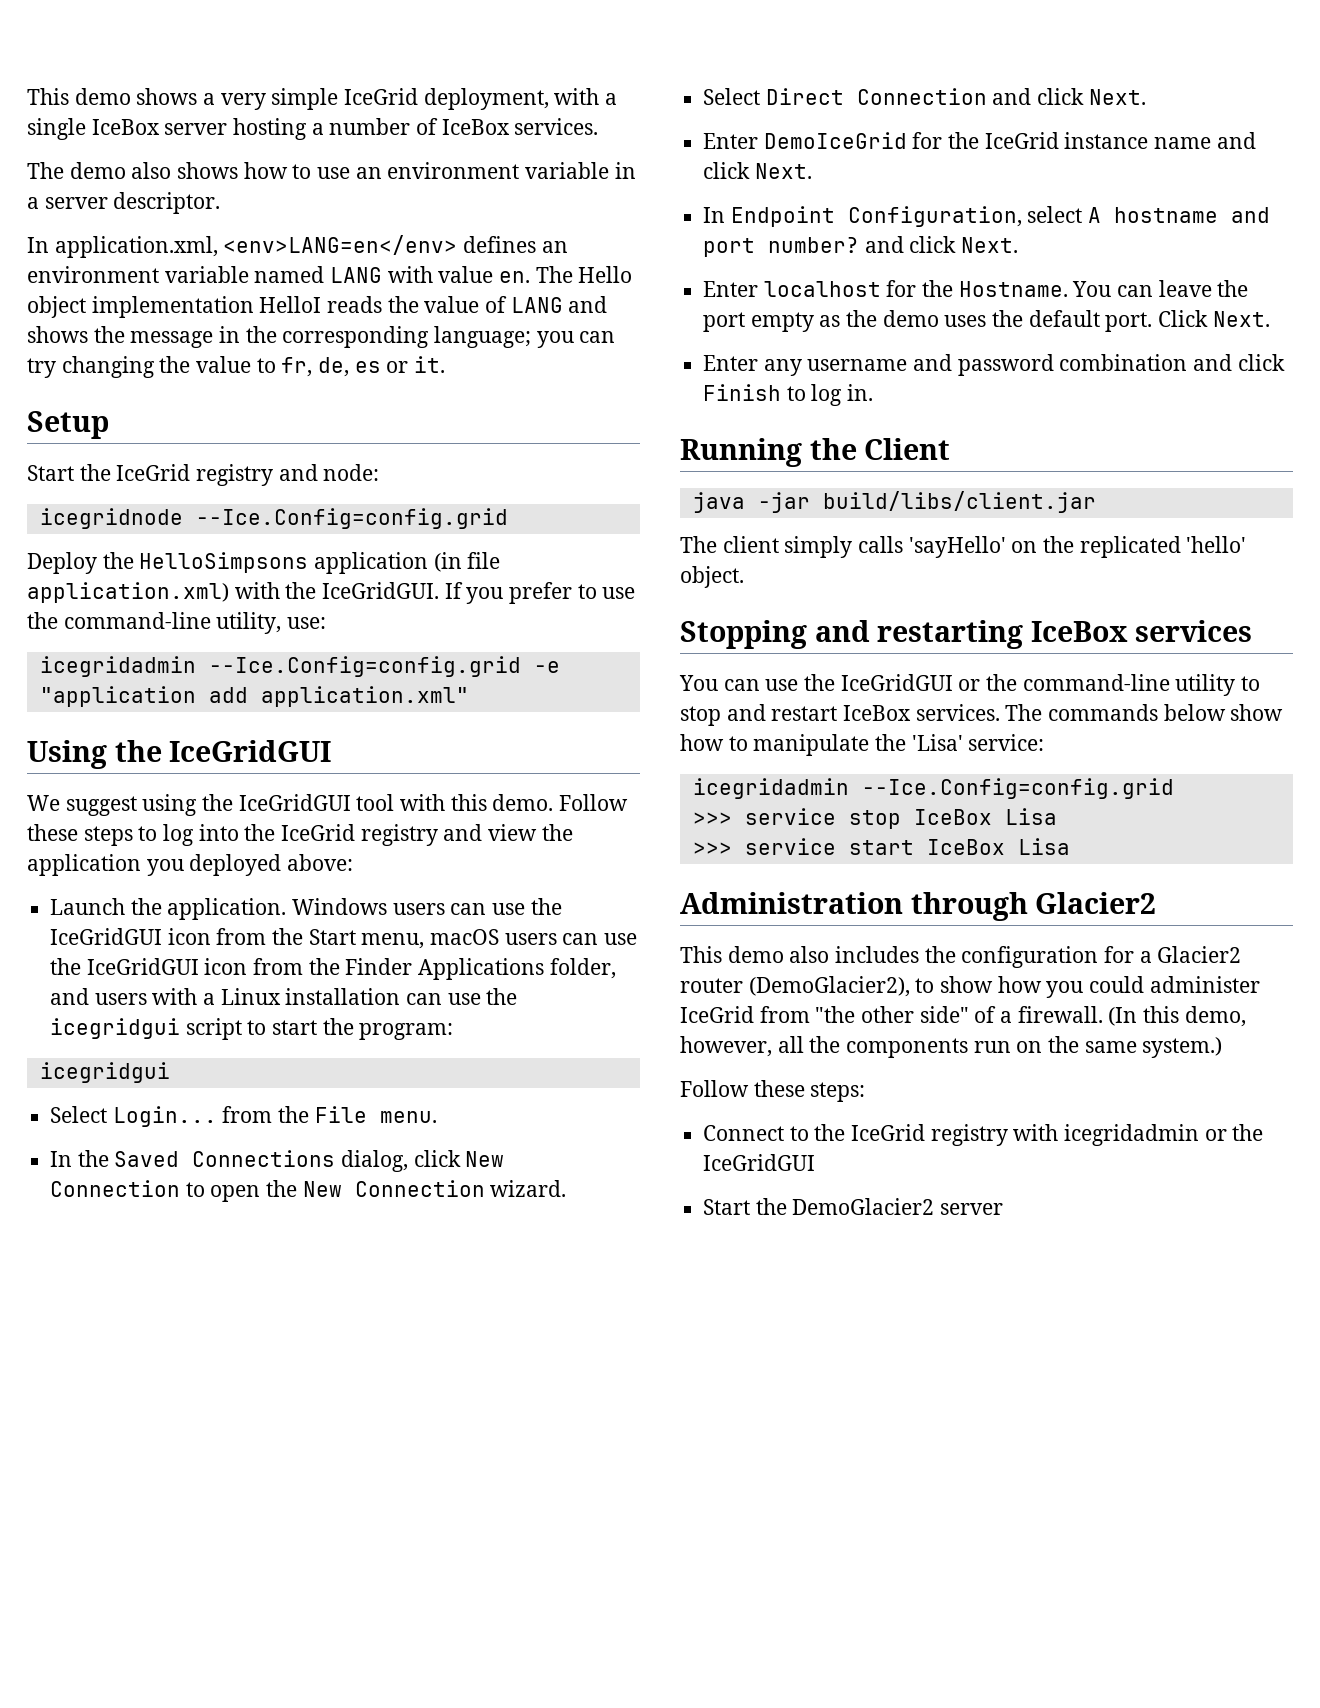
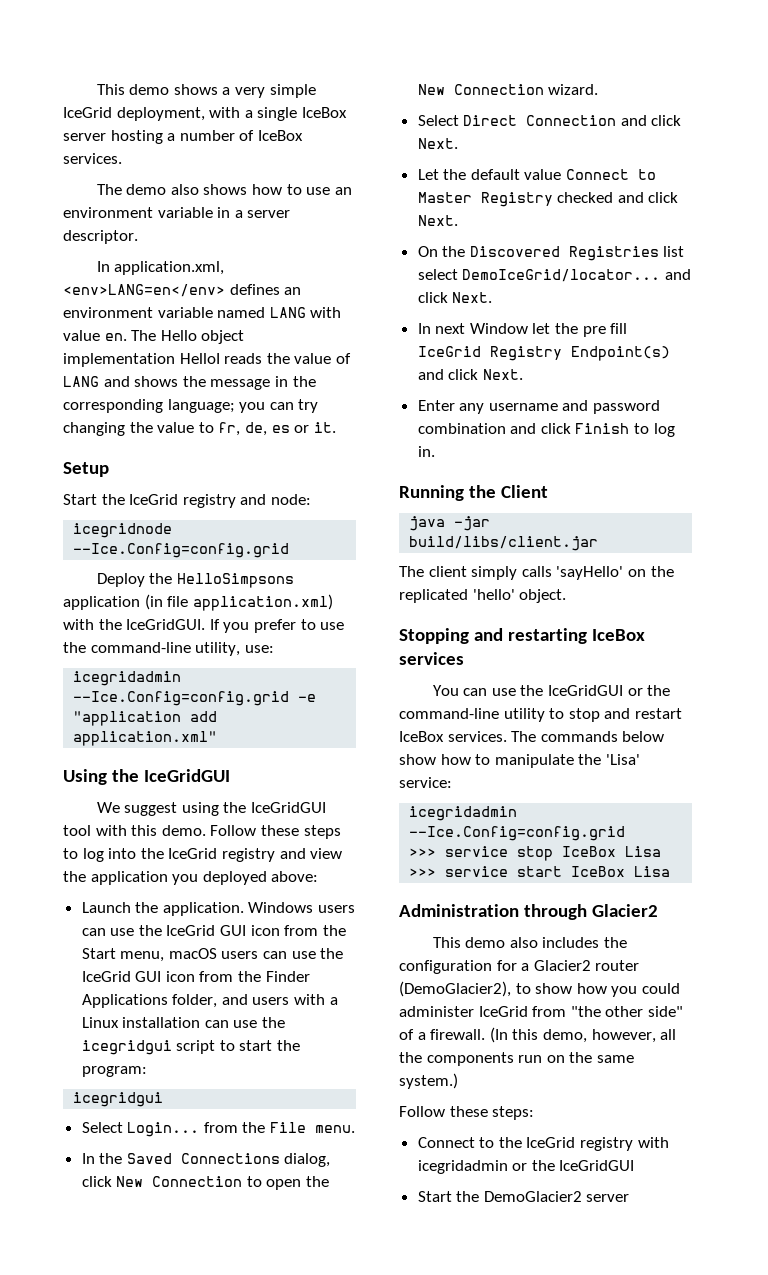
- Windows users can use the IceGridGUI icon from the Start menu, macOS users can use the IceGridGUI icon from the Finder Applications folder, and users with a Linux installation can use the icegridgui script to start the program:
+ Windows users can use the IceGrid GUI icon from the Start menu, macOS users can use the IceGrid GUI icon from the Finder Applications folder, and users with a Linux installation can use the icegridgui script to start the program:
- Enter DemoIceGrid for the IceGrid instance name and click Next.
- In Endpoint Configuration, select A hostname and port number? and click Next.
- Enter localhost for the Hostname. You can leave the port empty as the demo uses the default port. Click Next.
+ Let the default value Connect to Master Registry checked and click Next.
+ On the Discovered Registries list select DemoIceGrid/locator... and click Next.
+ In next Window let the pre fill IceGrid Registry Endpoint(s) and click Next.

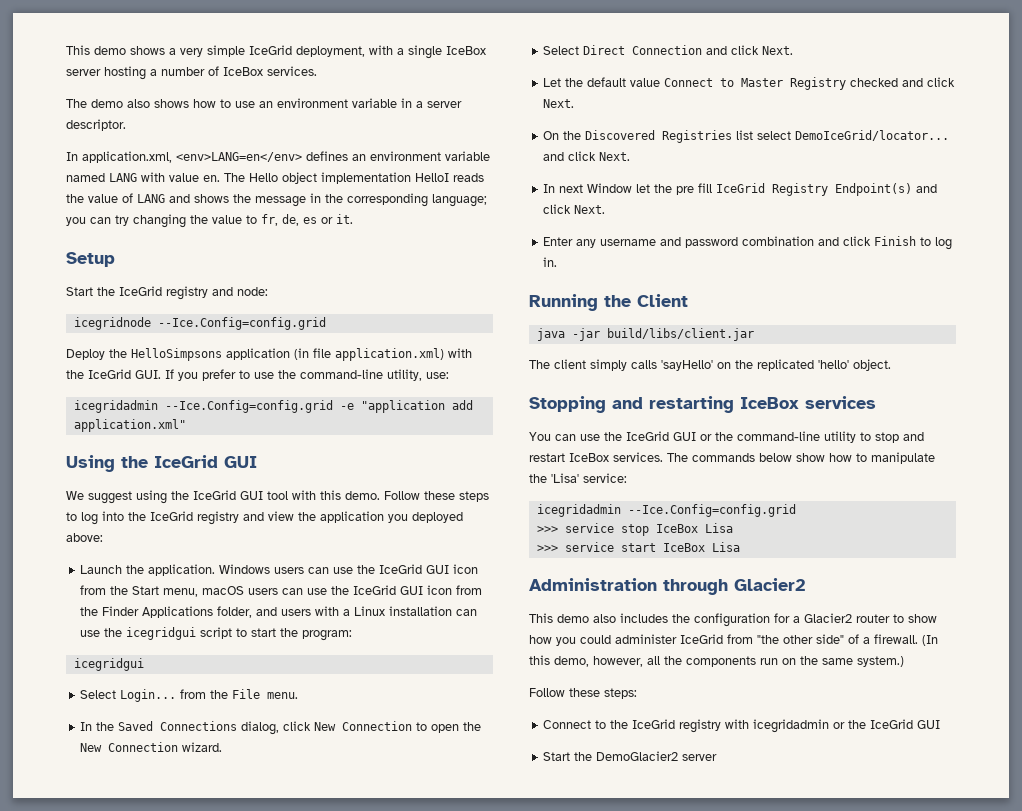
- Deploy the HelloSimpsons application (in file application.xml) with the IceGridGUI. If you prefer to use the command-line utility, use:
+ Deploy the HelloSimpsons application (in file application.xml) with the IceGrid GUI. If you prefer to use the command-line utility, use:
- Using the IceGridGUI
+ Using the IceGrid GUI
- We suggest using the IceGridGUI tool with this demo.
+ We suggest using the IceGrid GUI tool with this demo.
- You can use the IceGridGUI or the command-line utility to stop and restart IceBox services.
+ You can use the IceGrid GUI or the command-line utility to stop and restart IceBox services.
- This demo also includes the configuration for a Glacier2 router (DemoGlacier2), to show how you could administer IceGrid from "the other side" of a firewall.
+ This demo also includes the configuration for a Glacier2 router to show how you could administer IceGrid from "the other side" of a firewall.
- Connect to the IceGrid registry with icegridadmin or the IceGridGUI
+ Connect to the IceGrid registry with icegridadmin or the IceGrid GUI

